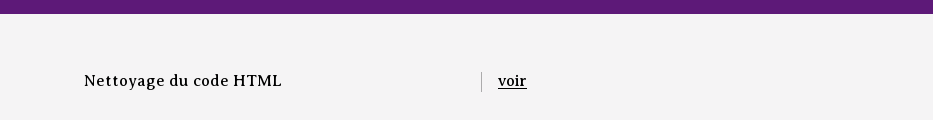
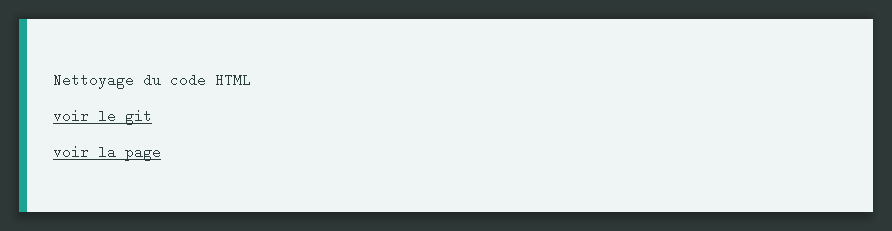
- voir
+ voir le git
+ voir la page

